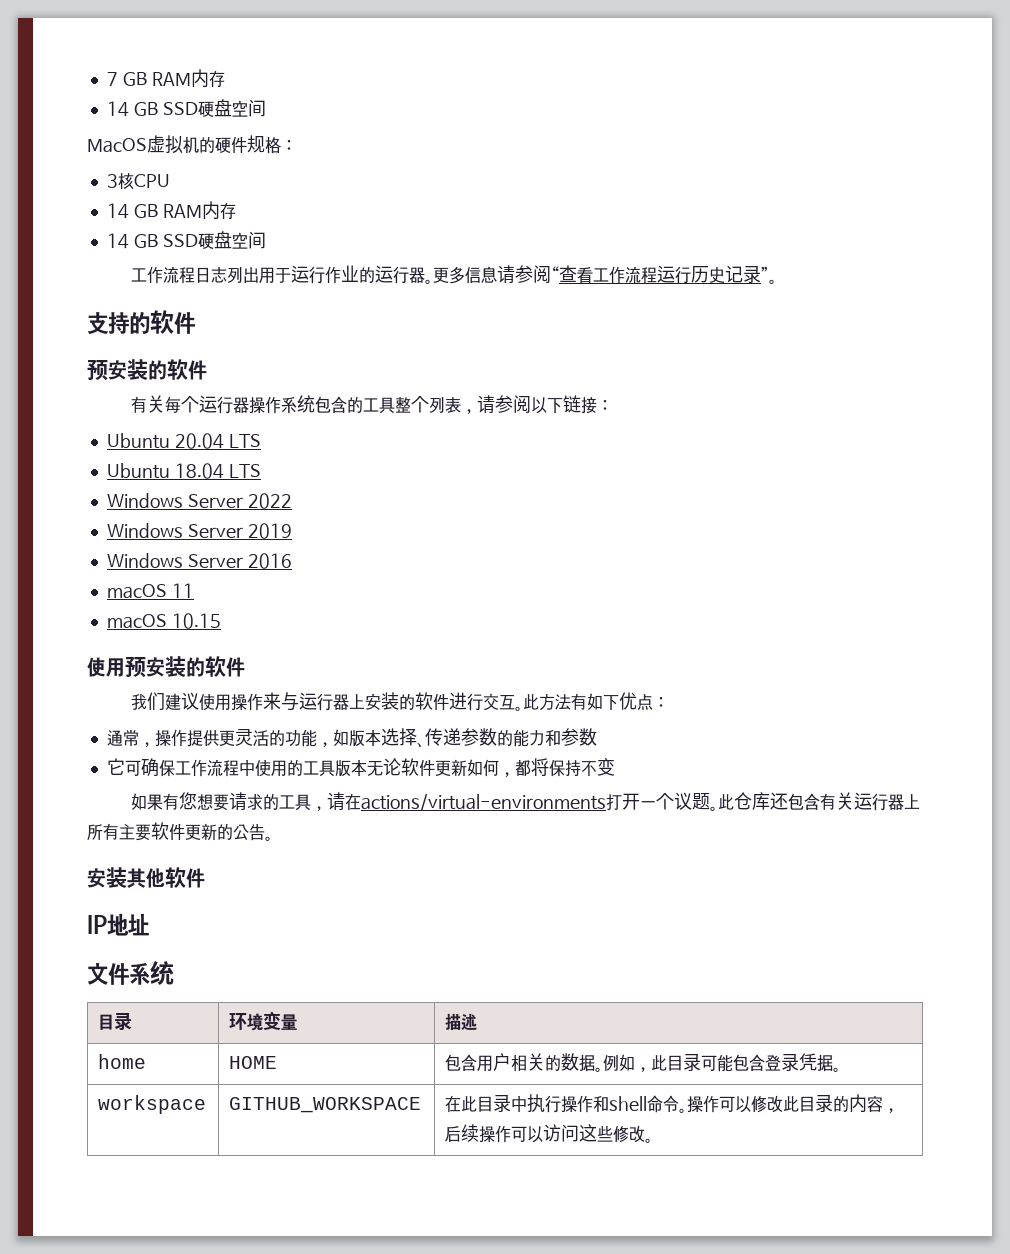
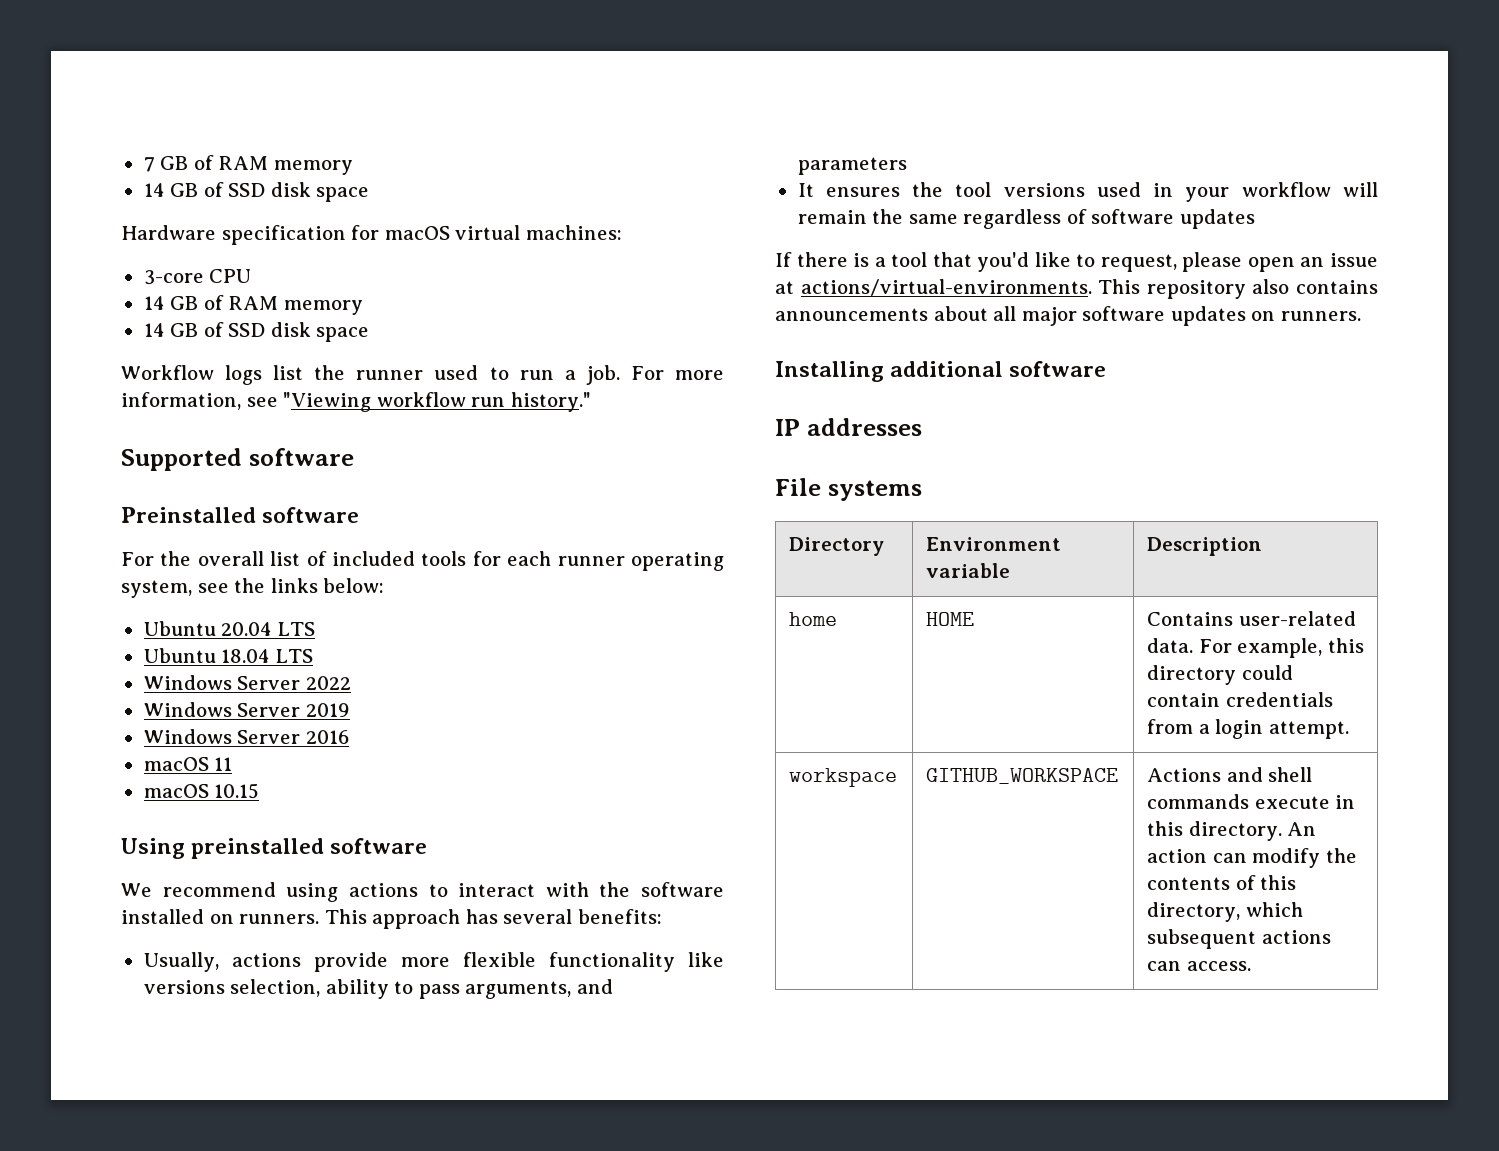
- 7 GB RAM内存
- 14 GB SSD硬盘空间
- MacOS虚拟机的硬件规格：
- 3核CPU
+ 7 GB of RAM memory
+ 14 GB of SSD disk space
+ Hardware specification for macOS virtual machines:
+ 3-core CPU
- 14 GB RAM内存
- 14 GB SSD硬盘空间
- 工作流程日志列出用于运行作业的运行器。更多信息请参阅“查看工作流程运行历史记录”。
- 支持的软件
- 预安装的软件
- 有关每个运行器操作系统包含的工具整个列表，请参阅以下链接：
+ 14 GB of RAM memory
+ 14 GB of SSD disk space
+ Workflow logs list the runner used to run a job. For more information, see "Viewing workflow run history."
+ Supported software
+ Preinstalled software
+ For the overall list of included tools for each runner operating system, see the links below:
- 使用预安装的软件
- 我们建议使用操作来与运行器上安装的软件进行交互。此方法有如下优点：
- 通常，操作提供更灵活的功能，如版本选择、传递参数的能力和参数
- 它可确保工作流程中使用的工具版本无论软件更新如何，都将保持不变
- 如果有您想要请求的工具，请在actions/virtual-environments打开一个议题。此仓库还包含有关运行器上所有主要软件更新的公告。
- 安装其他软件
- IP地址
- 文件系统
- 目录 | 环境变量 | 描述
- home | HOME | 包含用户相关的数据。例如，此目录可能包含登录凭据。
- workspace | GITHUB_WORKSPACE | 在此目录中执行操作和shell命令。操作可以修改此目录的内容，后续操作可以访问这些修改。
+ Using preinstalled software
+ We recommend using actions to interact with the software installed on runners. This approach has several benefits:
+ Usually, actions provide more flexible functionality like versions selection, ability to pass arguments, and parameters
+ It ensures the tool versions used in your workflow will remain the same regardless of software updates
+ If there is a tool that you'd like to request, please open an issue at actions/virtual-environments. This repository also contains announcements about all major software updates on runners.
+ Installing additional software
+ IP addresses
+ File systems
+ Directory | Environment variable | Description
+ home | HOME | Contains user-related data. For example, this directory could contain credentials from a login attempt.
+ workspace | GITHUB_WORKSPACE | Actions and shell commands execute in this directory. An action can modify the contents of this directory, which subsequent actions can access.

